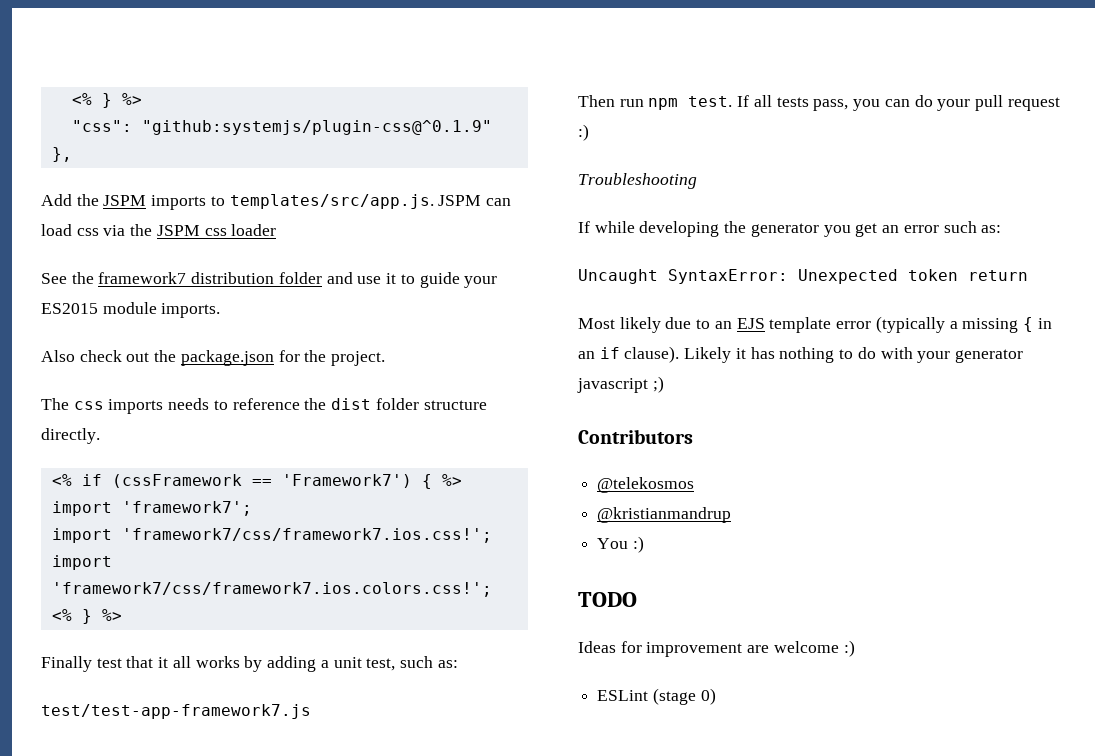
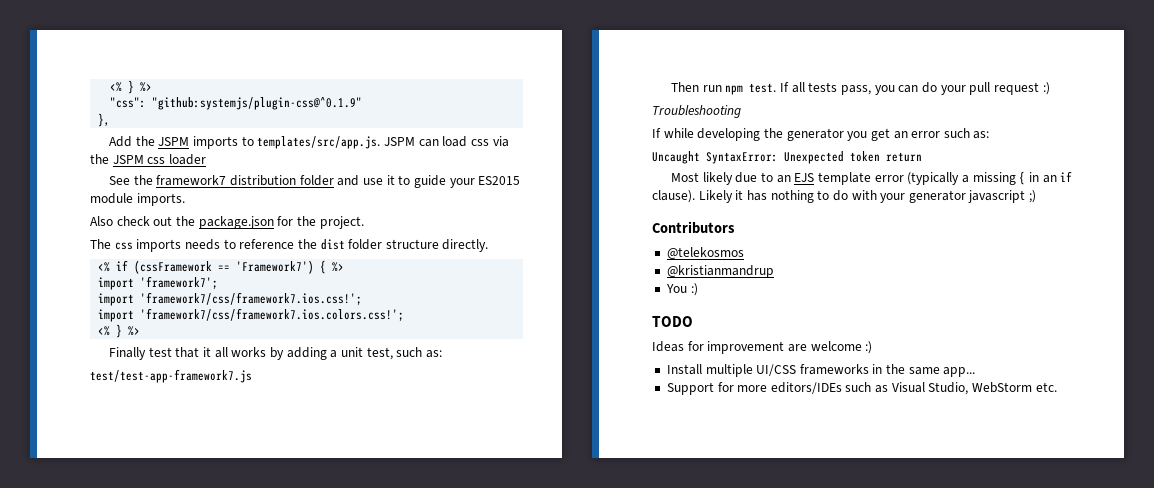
- ESLint (stage 0)
+ Install multiple UI/CSS frameworks in the same app...
+ Support for more editors/IDEs such as Visual Studio, WebStorm etc.

